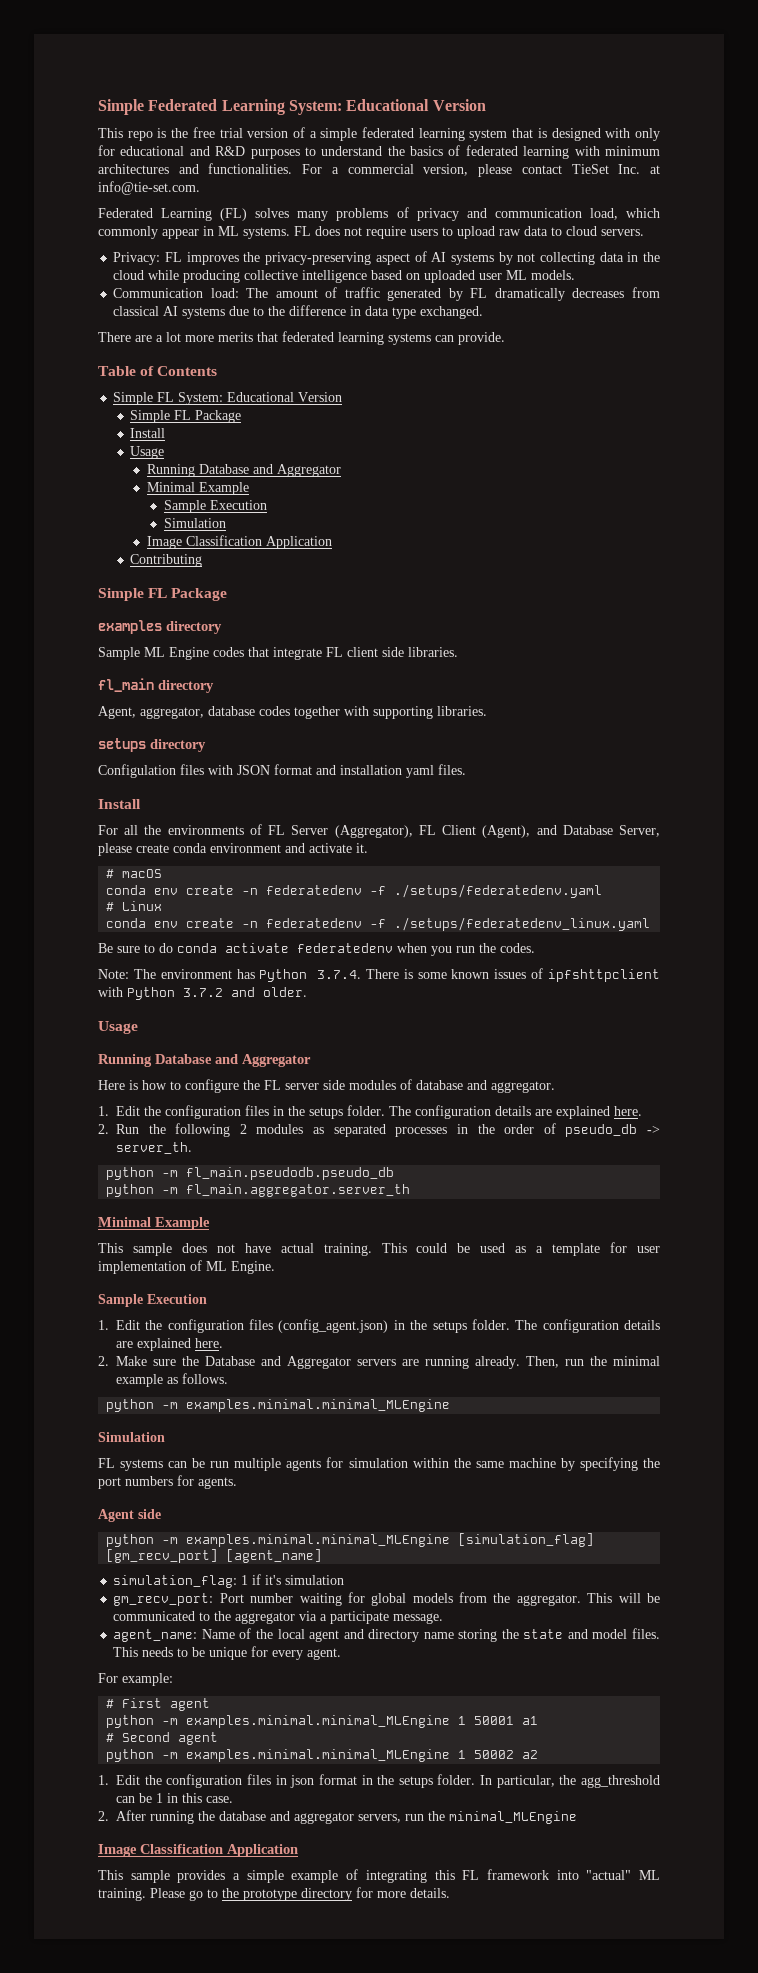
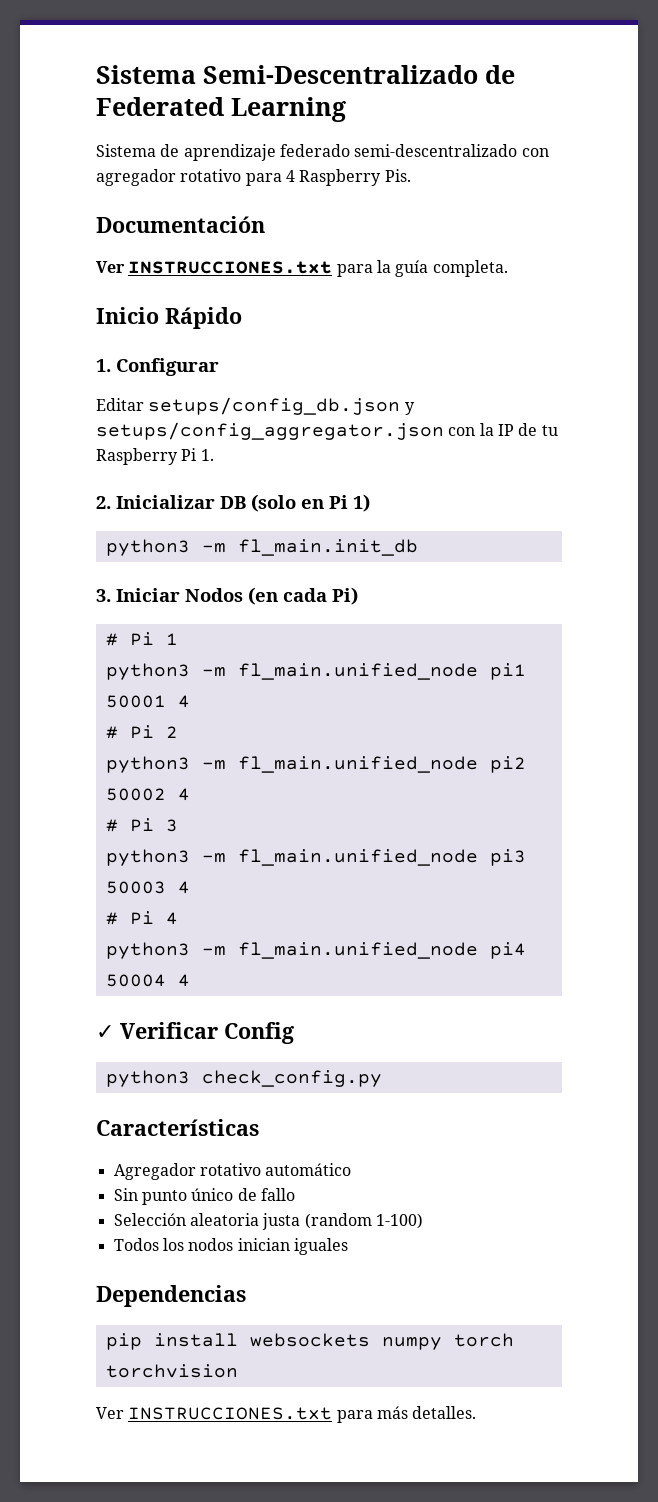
- Simple Federated Learning System: Educational Version
- This repo is the free trial version of a simple federated learning system that is designed with only for educational and R&D purposes to understand the basics of federated learning with minimum architectures and functionalities. For a commercial version, please contact TieSet Inc. at info@tie-set.com.
- Federated Learning (FL) solves many problems of privacy and communication load, which commonly appear in ML systems. FL does not require users to upload raw data to cloud servers.
- Privacy: FL improves the privacy-preserving aspect of AI systems by not collecting data in the cloud while producing collective intelligence based on uploaded user ML models.
- Communication load: The amount of traffic generated by FL dramatically decreases from classical AI systems due to the difference in data type exchanged.
- There are a lot more merits that federated learning systems can provide.
- Table of Contents
- Simple FL System: Educational Version
- Simple FL Package
- Install
- Usage
- Running Database and Aggregator
- Minimal Example
- Sample Execution
- Simulation
- Image Classification Application
- Contributing
- Simple FL Package
- examples directory
- Sample ML Engine codes that integrate FL client side libraries.
- fl_main directory
- Agent, aggregator, database codes together with supporting libraries.
- setups directory
- Configulation files with JSON format and installation yaml files.
- Install
- For all the environments of FL Server (Aggregator), FL Client (Agent), and Database Server, please create conda environment and activate it.
- # macOS
- conda env create -n federatedenv -f ./setups/federatedenv.yaml
- # Linux
- conda env create -n federatedenv -f ./setups/federatedenv_linux.yaml
- Be sure to do conda activate federatedenv when you run the codes.
- Note: The environment has Python 3.7.4. There is some known issues of ipfshttpclient with Python 3.7.2 and older.
- Usage
- Running Database and Aggregator
- Here is how to configure the FL server side modules of database and aggregator.
- 1. Edit the configuration files in the setups folder. The configuration details are explained here.
- 2. Run the following 2 modules as separated processes in the order of pseudo_db -> server_th.
- python -m fl_main.pseudodb.pseudo_db
- python -m fl_main.aggregator.server_th
- Minimal Example
- This sample does not have actual training. This could be used as a template for user implementation of ML Engine.
- Sample Execution
- 1. Edit the configuration files (config_agent.json) in the setups folder. The configuration details are explained here.
- 2. Make sure the Database and Aggregator servers are running already. Then, run the minimal example as follows.
- python -m examples.minimal.minimal_MLEngine
- Simulation
- FL systems can be run multiple agents for simulation within the same machine by specifying the port numbers for agents.
- Agent side
- python -m examples.minimal.minimal_MLEngine [simulation_flag] [gm_recv_port] [agent_name]
- simulation_flag: 1 if it's simulation
- gm_recv_port: Port number waiting for global models from the aggregator. This will be communicated to the aggregator via a participate message.
- agent_name: Name of the local agent and directory name storing the state and model files. This needs to be unique for every agent.
- For example:
- # First agent
- python -m examples.minimal.minimal_MLEngine 1 50001 a1
- # Second agent
- python -m examples.minimal.minimal_MLEngine 1 50002 a2
- 1. Edit the configuration files in json format in the setups folder. In particular, the agg_threshold can be 1 in this case.
- 2. After running the database and aggregator servers, run the minimal_MLEngine
- Image Classification Application
- This sample provides a simple example of integrating this FL framework into "actual" ML training. Please go to the prototype directory for more details.
+ Sistema Semi-Descentralizado de Federated Learning
+ Sistema de aprendizaje federado semi-descentralizado con agregador rotativo para 4 Raspberry Pis.
+ Documentación
+ Ver INSTRUCCIONES.txt para la guía completa.
+ Inicio Rápido
+ 1. Configurar
+ Editar setups/config_db.json y setups/config_aggregator.json con la IP de tu Raspberry Pi 1.
+ 2. Inicializar DB (solo en Pi 1)
+ python3 -m fl_main.init_db
+ 3. Iniciar Nodos (en cada Pi)
+ # Pi 1
+ python3 -m fl_main.unified_node pi1 50001 4
+ # Pi 2
+ python3 -m fl_main.unified_node pi2 50002 4
+ # Pi 3
+ python3 -m fl_main.unified_node pi3 50003 4
+ # Pi 4
+ python3 -m fl_main.unified_node pi4 50004 4
+ ✓ Verificar Config
+ python3 check_config.py
+ Características
+ Agregador rotativo automático
+ Sin punto único de fallo
+ Selección aleatoria justa (random 1-100)
+ Todos los nodos inician iguales
+ Dependencias
+ pip install websockets numpy torch torchvision
+ Ver INSTRUCCIONES.txt para más detalles.

